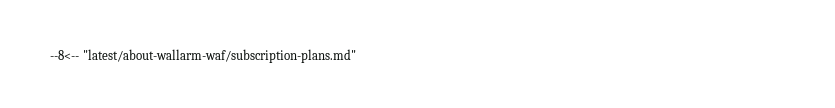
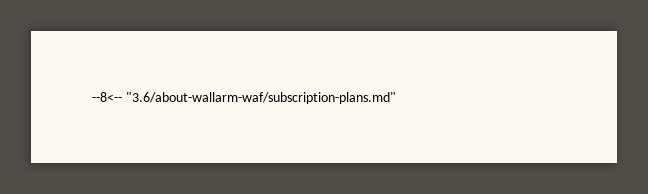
- --8<-- "latest/about-wallarm-waf/subscription-plans.md"
+ --8<-- "3.6/about-wallarm-waf/subscription-plans.md"

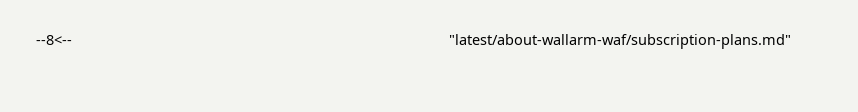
- --8<-- "3.6/about-wallarm-waf/subscription-plans.md"
+ --8<-- "latest/about-wallarm-waf/subscription-plans.md"

